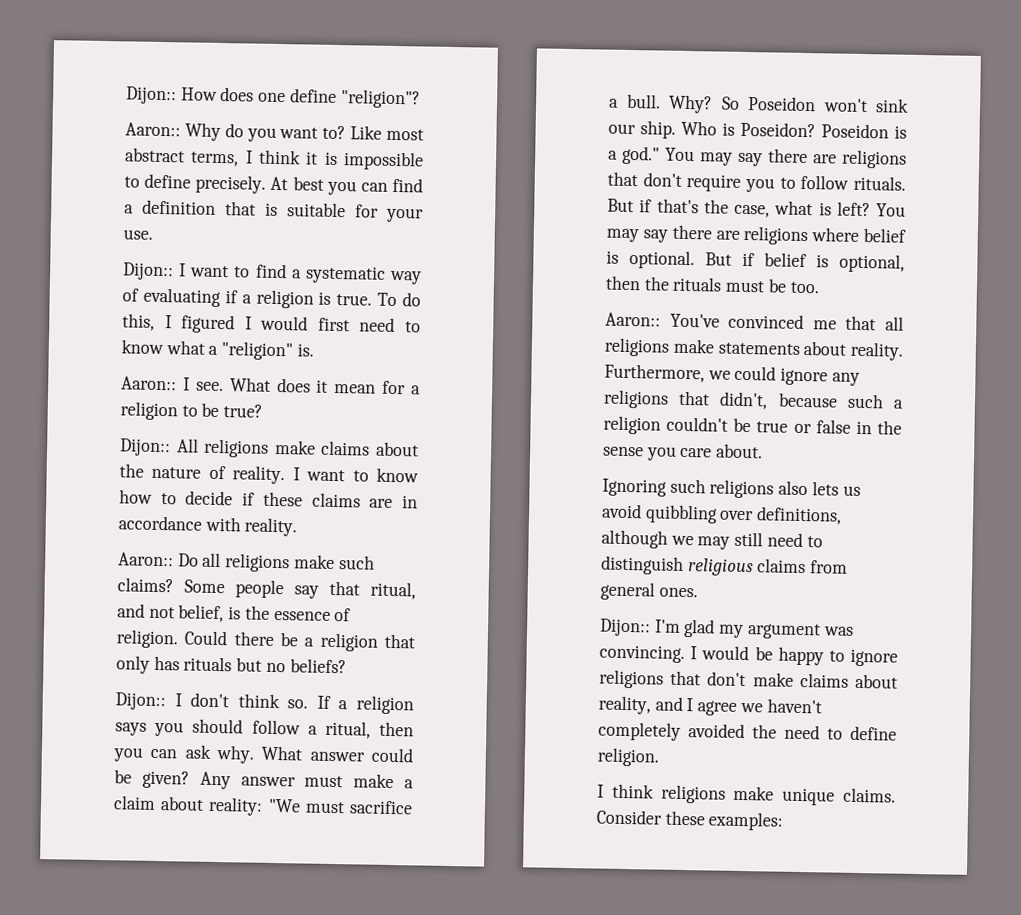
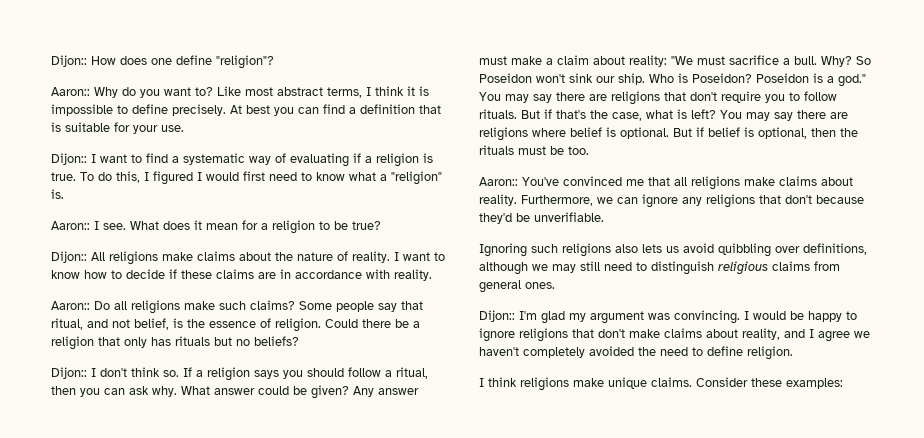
- Aaron:: You've convinced me that all religions make statements about reality.
+ Aaron:: You've convinced me that all religions make claims about reality.
- Furthermore, we could ignore any religions that didn't, because such a religion couldn't be true or false in the sense you care about.
+ Furthermore, we can ignore any religions that don't because they'd be unverifiable.

